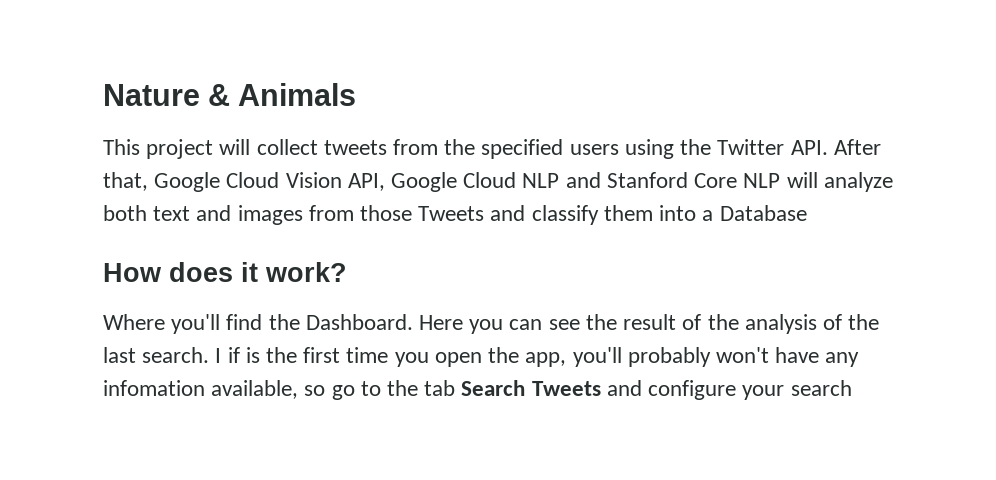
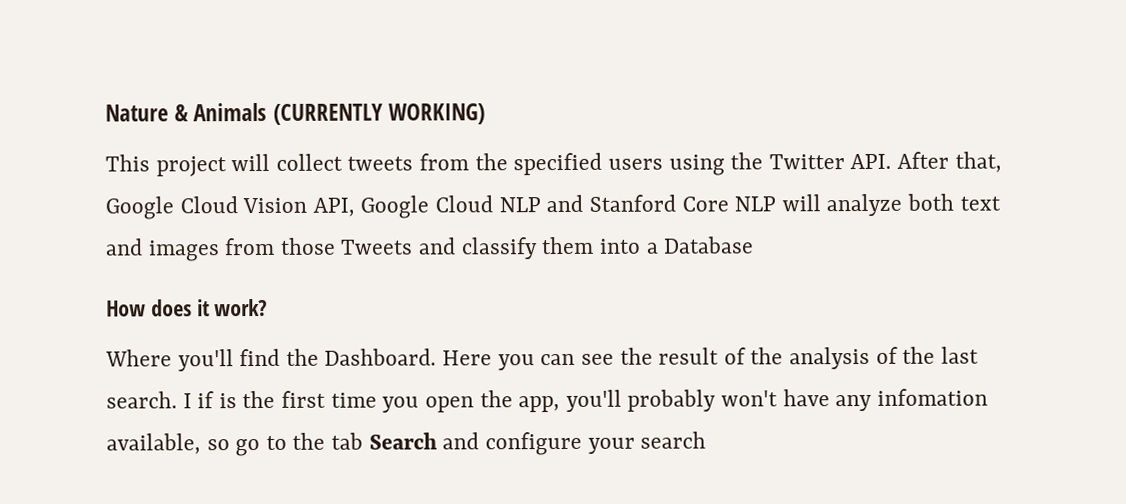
- Nature & Animals
+ Nature & Animals (CURRENTLY WORKING)
- I if is the first time you open the app, you'll probably won't have any infomation available, so go to the tab Search Tweets and configure your search
+ I if is the first time you open the app, you'll probably won't have any infomation available, so go to the tab Search and configure your search

